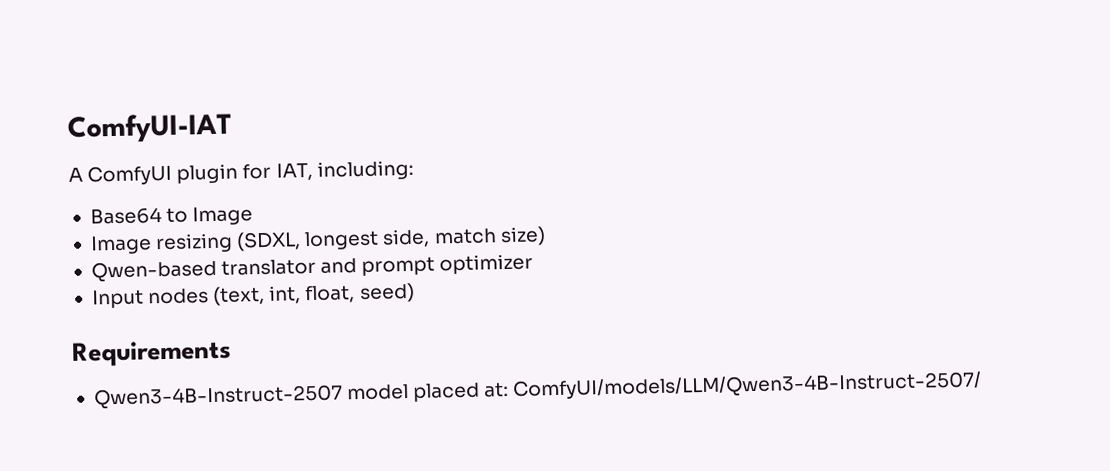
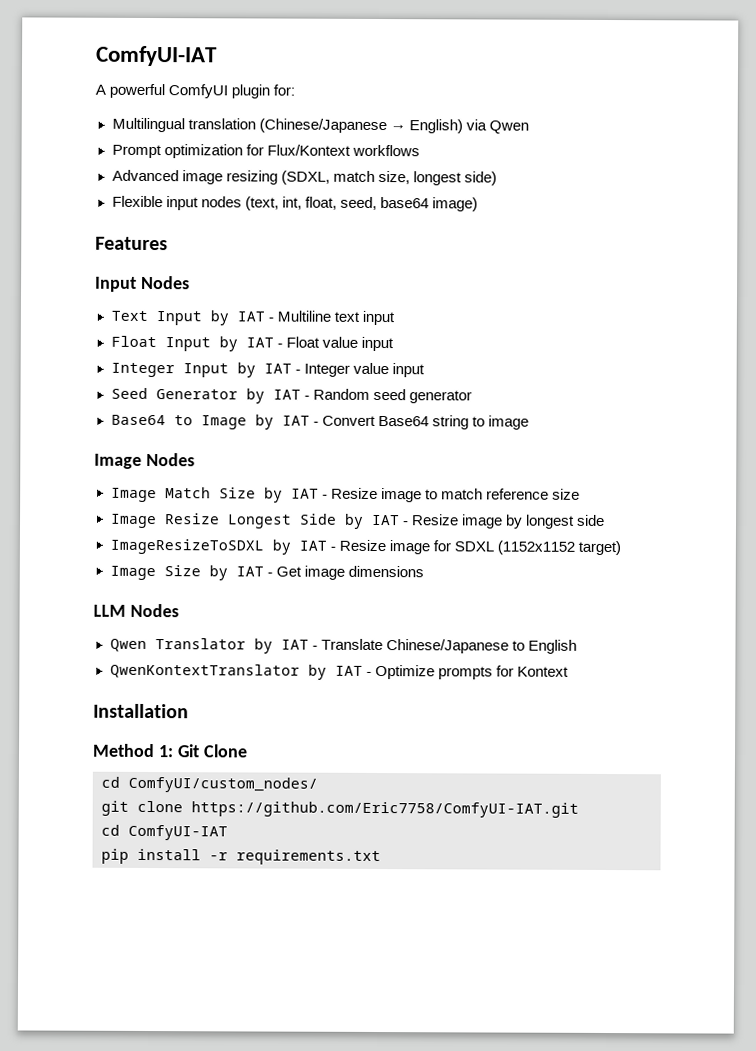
- A ComfyUI plugin for IAT, including:
- Base64 to Image
- Image resizing (SDXL, longest side, match size)
- Qwen-based translator and prompt optimizer
- Input nodes (text, int, float, seed)
- Requirements
- Qwen3-4B-Instruct-2507 model placed at: ComfyUI/models/LLM/Qwen3-4B-Instruct-2507/
+ A powerful ComfyUI plugin for:
+ Multilingual translation (Chinese/Japanese → English) via Qwen
+ Prompt optimization for Flux/Kontext workflows
+ Advanced image resizing (SDXL, match size, longest side)
+ Flexible input nodes (text, int, float, seed, base64 image)
+ Features
+ Input Nodes
+ Text Input by IAT - Multiline text input
+ Float Input by IAT - Float value input
+ Integer Input by IAT - Integer value input
+ Seed Generator by IAT - Random seed generator
+ Base64 to Image by IAT - Convert Base64 string to image
+ Image Nodes
+ Image Match Size by IAT - Resize image to match reference size
+ Image Resize Longest Side by IAT - Resize image by longest side
+ ImageResizeToSDXL by IAT - Resize image for SDXL (1152x1152 target)
+ Image Size by IAT - Get image dimensions
+ LLM Nodes
+ Qwen Translator by IAT - Translate Chinese/Japanese to English
+ QwenKontextTranslator by IAT - Optimize prompts for Kontext
+ Installation
+ Method 1: Git Clone
+ cd ComfyUI/custom_nodes/
+ git clone https://github.com/Eric7758/ComfyUI-IAT.git
+ cd ComfyUI-IAT
+ pip install -r requirements.txt

